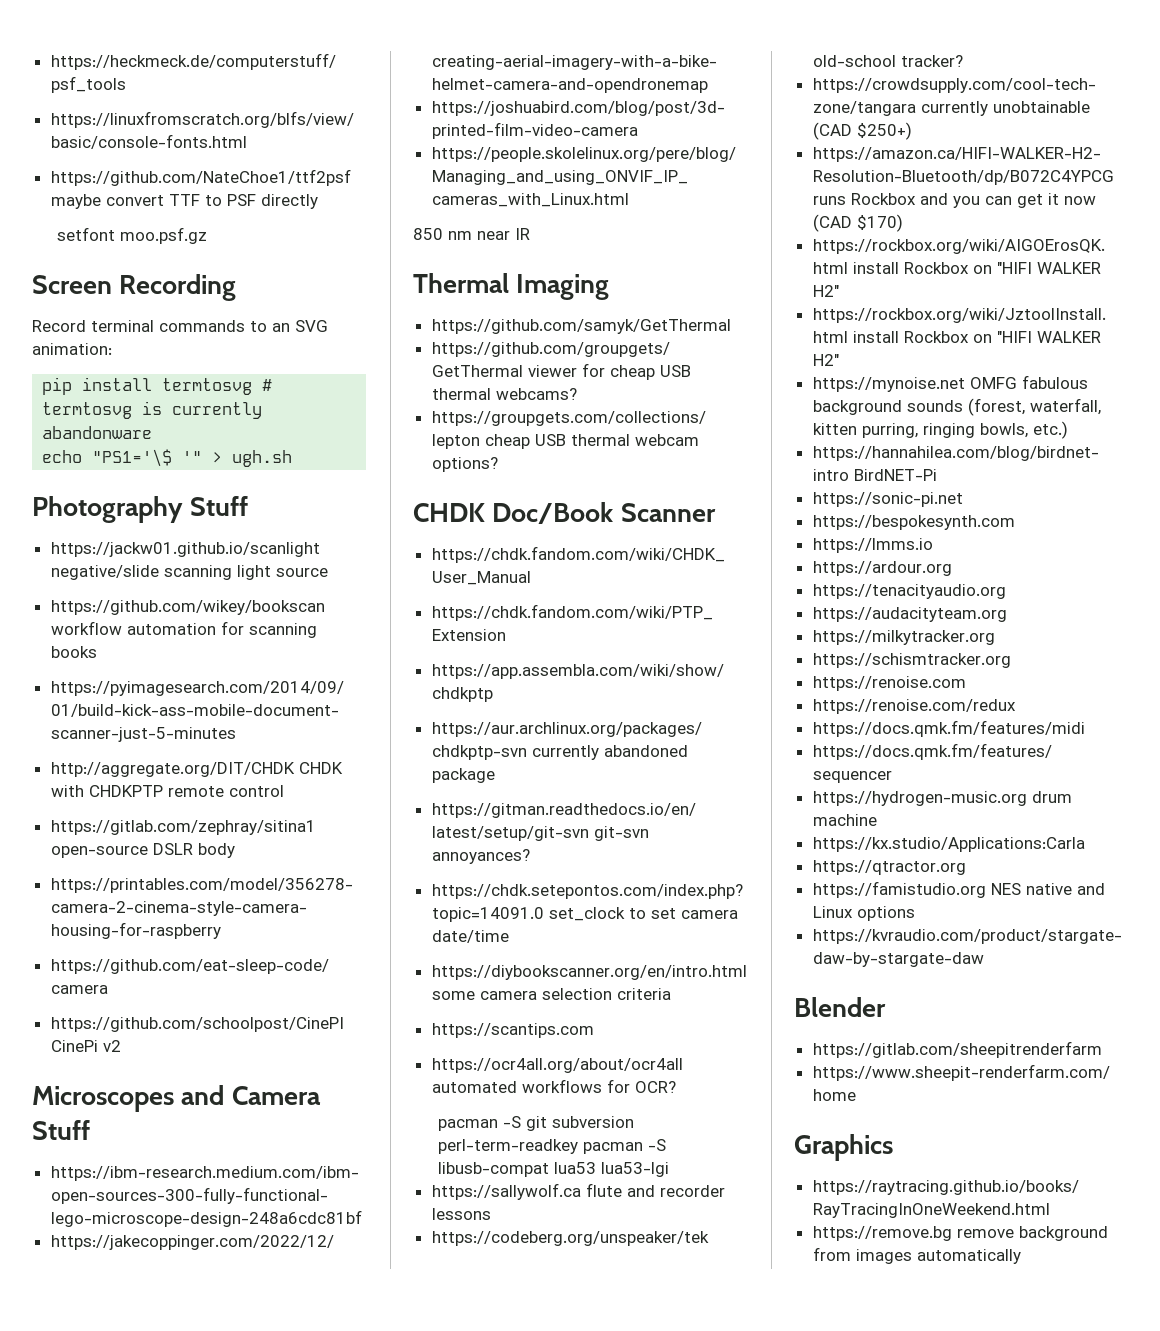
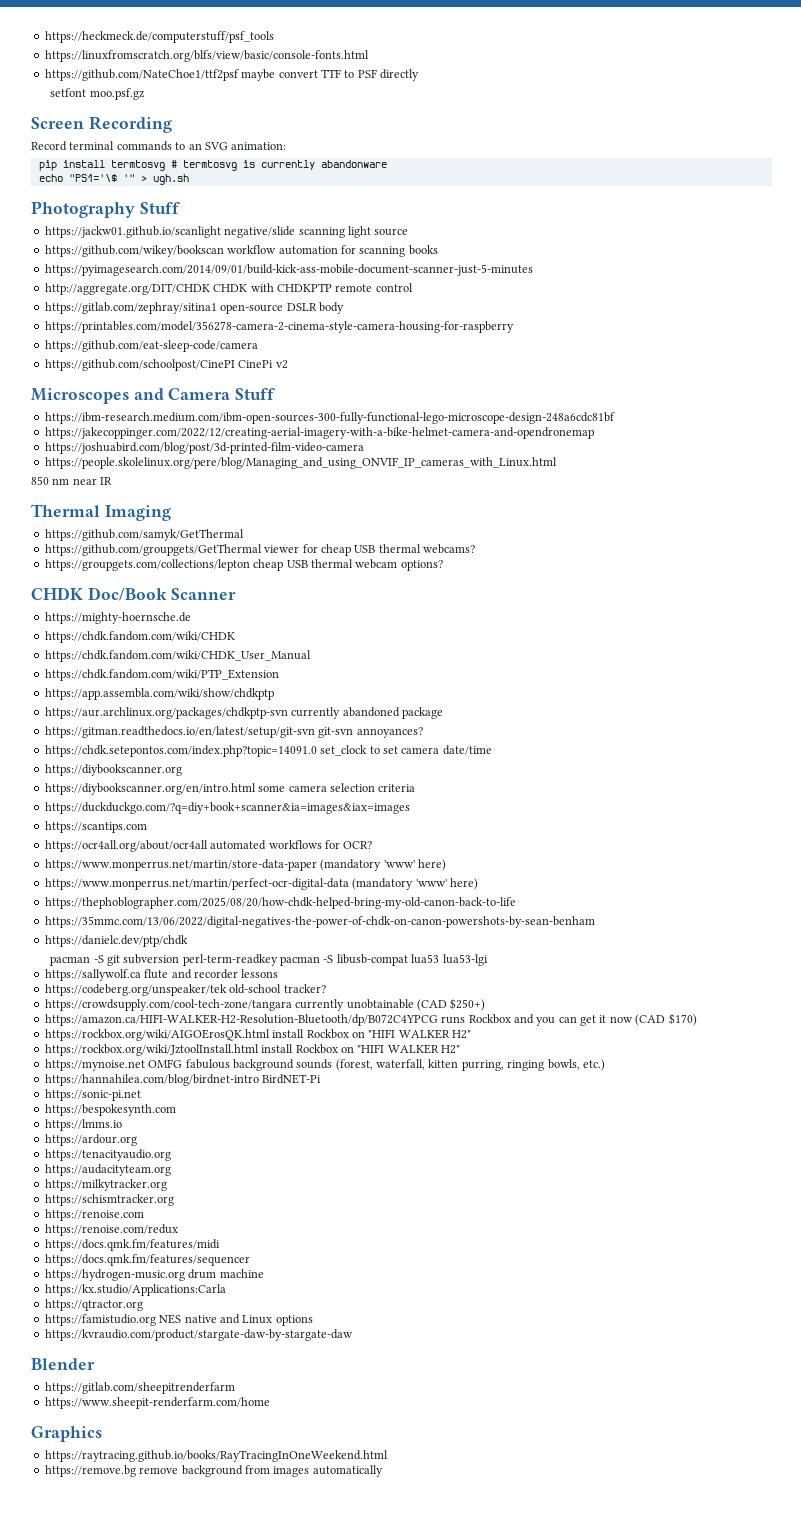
+ https://mighty-hoernsche.de
+ https://chdk.fandom.com/wiki/CHDK
+ https://diybookscanner.org
+ https://duckduckgo.com/?q=diy+book+scanner&ia=images&iax=images
+ https://www.monperrus.net/martin/store-data-paper (mandatory 'www' here)
+ https://www.monperrus.net/martin/perfect-ocr-digital-data (mandatory 'www' here)
+ https://thephoblographer.com/2025/08/20/how-chdk-helped-bring-my-old-canon-back-to-life
+ https://35mmc.com/13/06/2022/digital-negatives-the-power-of-chdk-on-canon-powershots-by-sean-benham
+ https://danielc.dev/ptp/chdk

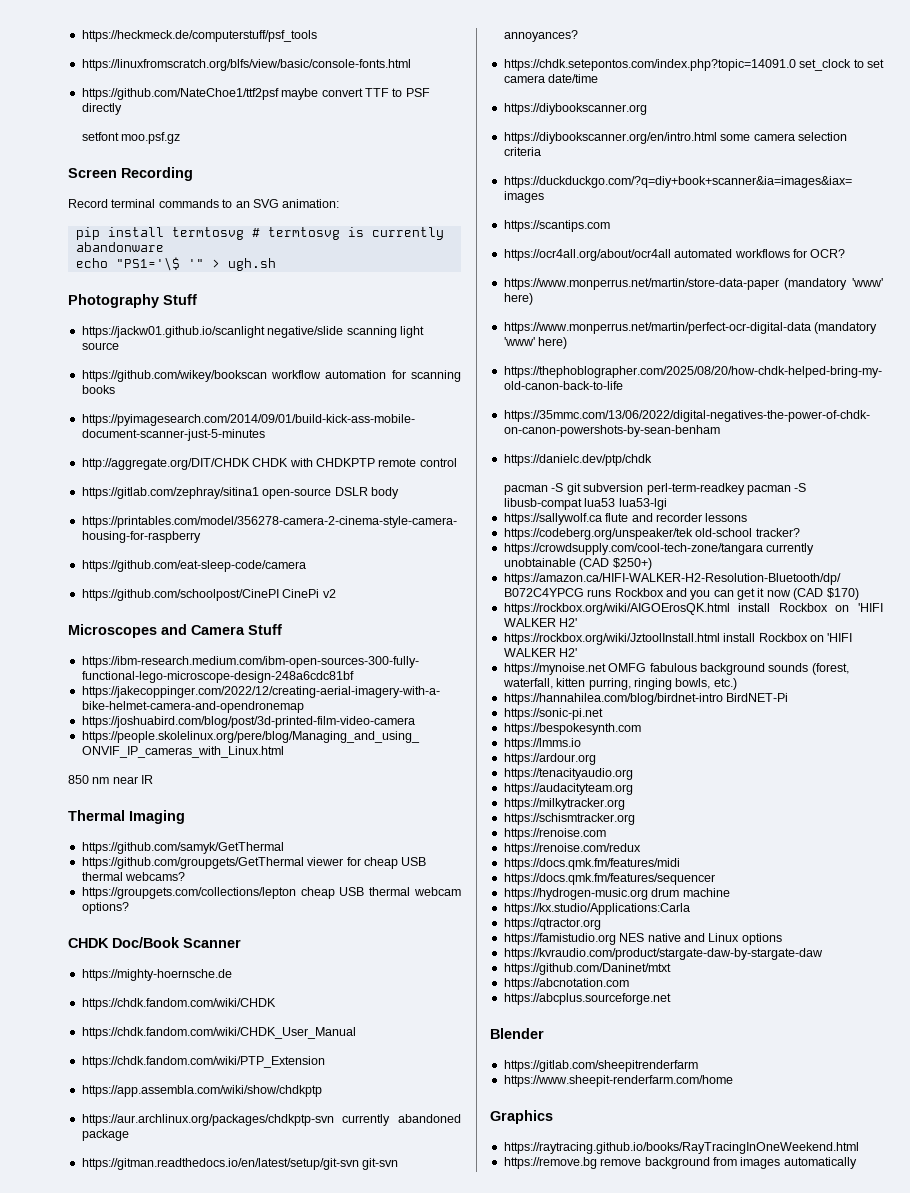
- https://rockbox.org/wiki/AIGOErosQK.html install Rockbox on "HIFI WALKER H2"
+ https://rockbox.org/wiki/AIGOErosQK.html install Rockbox on 'HIFI WALKER H2'
- https://rockbox.org/wiki/JztoolInstall.html install Rockbox on "HIFI WALKER H2"
+ https://rockbox.org/wiki/JztoolInstall.html install Rockbox on 'HIFI WALKER H2'
+ https://github.com/Daninet/mtxt
+ https://abcnotation.com
+ https://abcplus.sourceforge.net

